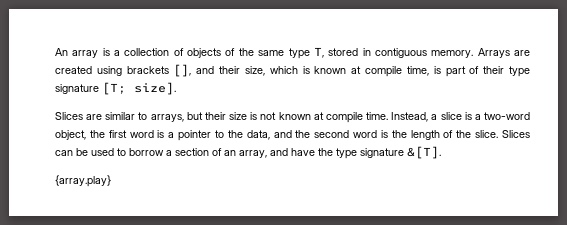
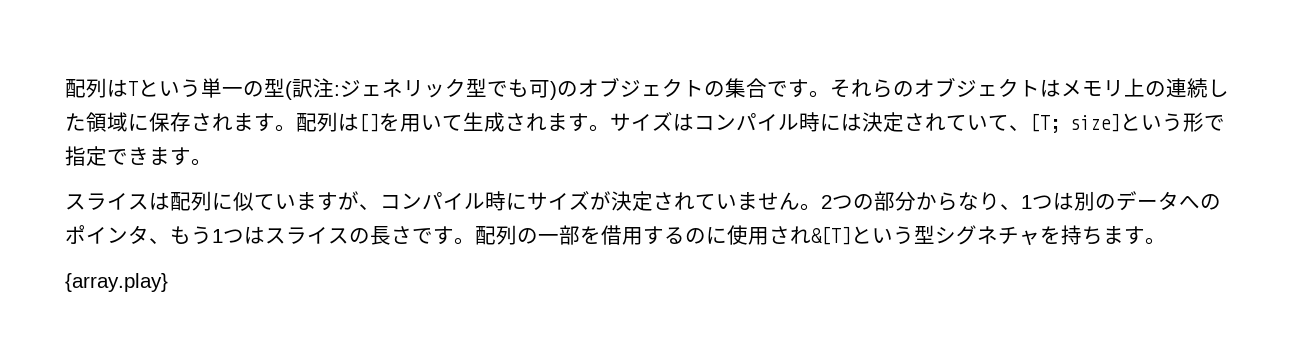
- An array is a collection of objects of the same type T, stored in contiguous memory. Arrays are created using brackets [], and their size, which is known at compile time, is part of their type signature [T; size].
- Slices are similar to arrays, but their size is not known at compile time. Instead, a slice is a two-word object, the first word is a pointer to the data, and the second word is the length of the slice. Slices can be used to borrow a section of an array, and have the type signature &[T].
+ 配列はTという単一の型(訳注:ジェネリック型でも可)のオブジェクトの集合です。それらのオブジェクトはメモリ上の連続した領域に保存されます。配列は[]を用いて生成されます。サイズはコンパイル時には決定されていて、[T; size]という形で指定できます。
+ スライスは配列に似ていますが、コンパイル時にサイズが決定されていません。2つの部分からなり、1つは別のデータへのポインタ、もう1つはスライスの長さです。配列の一部を借用するのに使用され&[T]という型シグネチャを持ちます。

